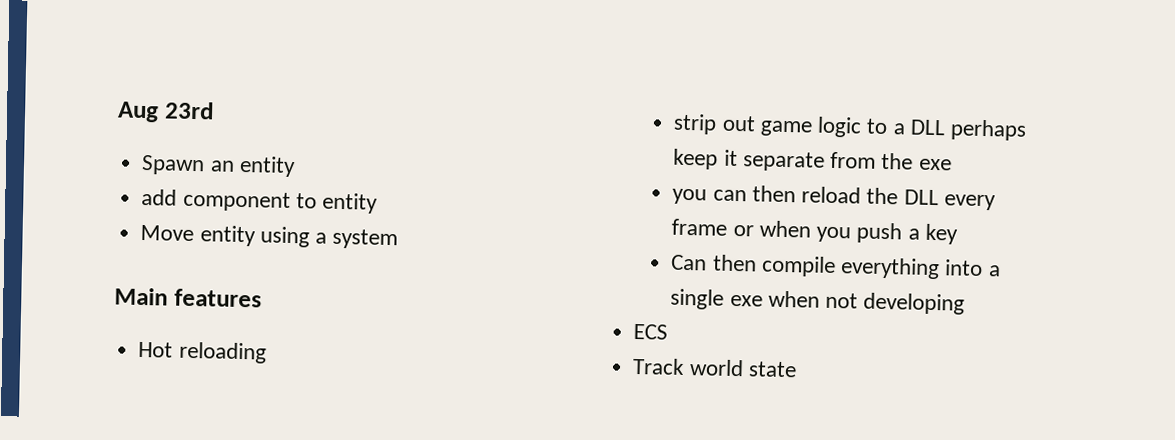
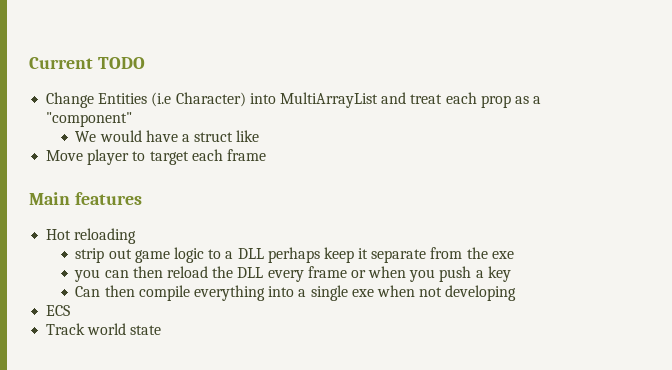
- Aug 23rd
- Spawn an entity
- add component to entity
- Move entity using a system
+ Current TODO
+ Change Entities (i.e Character) into MultiArrayList and treat each prop as a "component"
+ We would have a struct like
+ Move player to target each frame

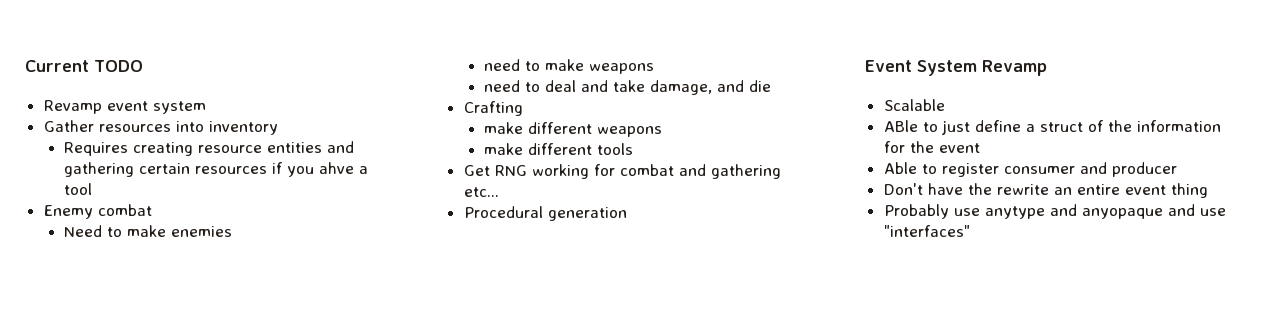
- Change Entities (i.e Character) into MultiArrayList and treat each prop as a "component"
- We would have a struct like
- Move player to target each frame
- Main features
- Hot reloading
- strip out game logic to a DLL perhaps keep it separate from the exe
- you can then reload the DLL every frame or when you push a key
- Can then compile everything into a single exe when not developing
- ECS
- Track world state
+ Revamp event system
+ Gather resources into inventory
+ Requires creating resource entities and gathering certain resources if you ahve a tool
+ Enemy combat
+ Need to make enemies
+ need to make weapons
+ need to deal and take damage, and die
+ Crafting
+ make different weapons
+ make different tools
+ Get RNG working for combat and gathering etc...
+ Procedural generation
+ Event System Revamp
+ Scalable
+ ABle to just define a struct of the information for the event
+ Able to register consumer and producer
+ Don't have the rewrite an entire event thing
+ Probably use anytype and anyopaque and use "interfaces"

